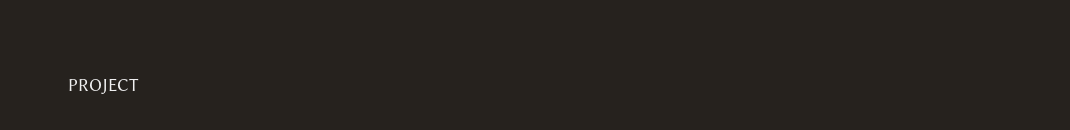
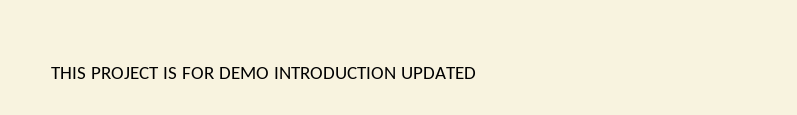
- PROJECT
+ THIS PROJECT IS FOR DEMO INTRODUCTION UPDATED

